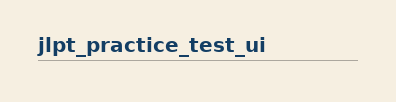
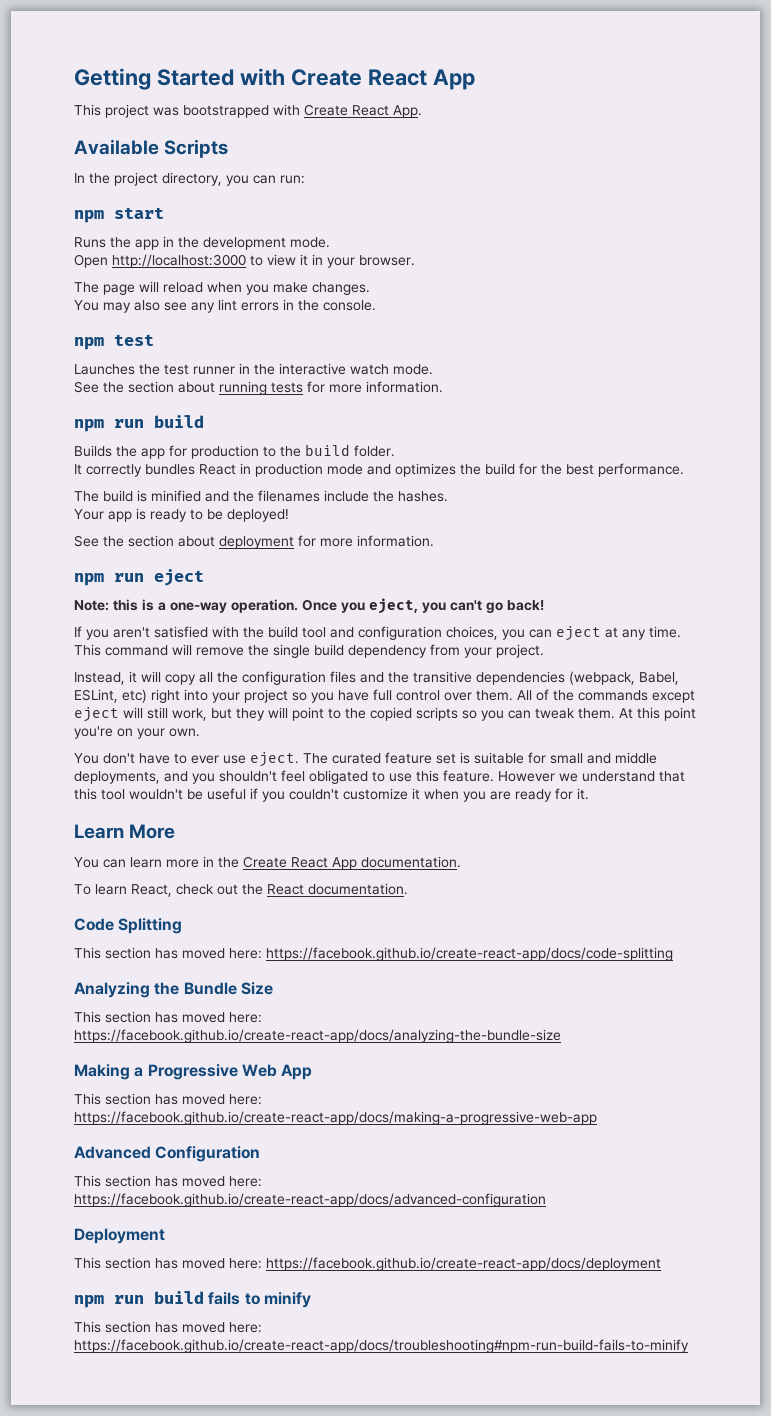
- jlpt_practice_test_ui
+ Getting Started with Create React App
+ This project was bootstrapped with Create React App.
+ Available Scripts
+ In the project directory, you can run:
+ npm start
+ Runs the app in the development mode.
+ Open http://localhost:3000 to view it in your browser.
+ The page will reload when you make changes.
+ You may also see any lint errors in the console.
+ npm test
+ Launches the test runner in the interactive watch mode.
+ See the section about running tests for more information.
+ npm run build
+ Builds the app for production to the build folder.
+ It correctly bundles React in production mode and optimizes the build for the best performance.
+ The build is minified and the filenames include the hashes.
+ Your app is ready to be deployed!
+ See the section about deployment for more information.
+ npm run eject
+ Note: this is a one-way operation. Once you eject, you can't go back!
+ If you aren't satisfied with the build tool and configuration choices, you can eject at any time. This command will remove the single build dependency from your project.
+ Instead, it will copy all the configuration files and the transitive dependencies (webpack, Babel, ESLint, etc) right into your project so you have full control over them. All of the commands except eject will still work, but they will point to the copied scripts so you can tweak them. At this point you're on your own.
+ You don't have to ever use eject. The curated feature set is suitable for small and middle deployments, and you shouldn't feel obligated to use this feature. However we understand that this tool wouldn't be useful if you couldn't customize it when you are ready for it.
+ Learn More
+ You can learn more in the Create React App documentation.
+ To learn React, check out the React documentation.
+ Code Splitting
+ This section has moved here: https://facebook.github.io/create-react-app/docs/code-splitting
+ Analyzing the Bundle Size
+ This section has moved here: https://facebook.github.io/create-react-app/docs/analyzing-the-bundle-size
+ Making a Progressive Web App
+ This section has moved here: https://facebook.github.io/create-react-app/docs/making-a-progressive-web-app
+ Advanced Configuration
+ This section has moved here: https://facebook.github.io/create-react-app/docs/advanced-configuration
+ Deployment
+ This section has moved here: https://facebook.github.io/create-react-app/docs/deployment
+ npm run build fails to minify
+ This section has moved here: https://facebook.github.io/create-react-app/docs/troubleshooting#npm-run-build-fails-to-minify

